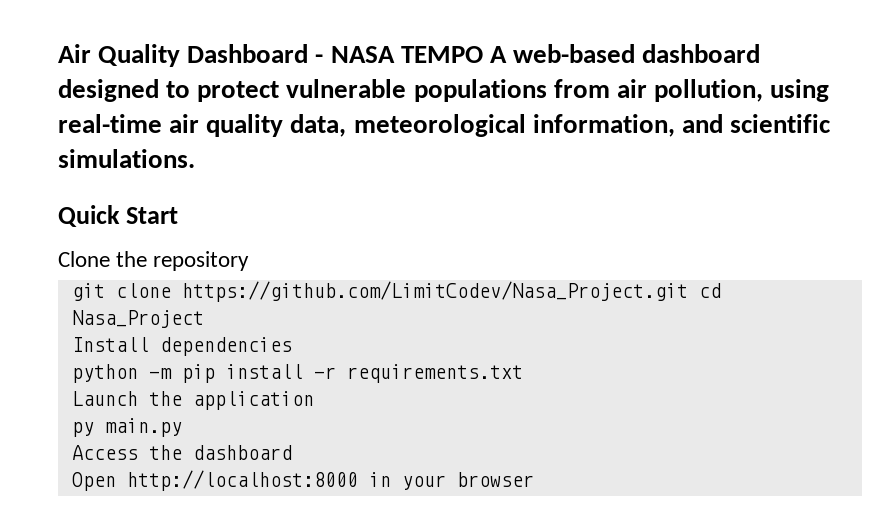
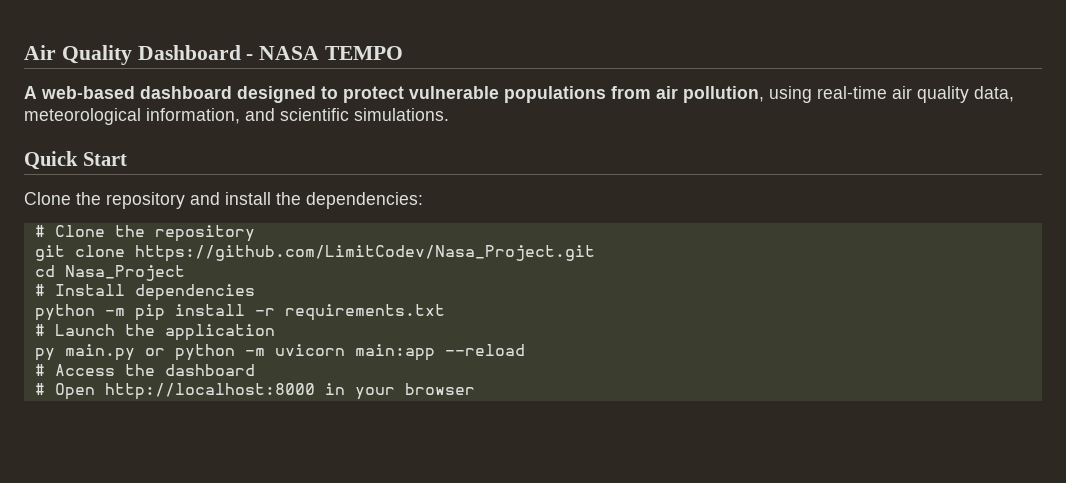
- Air Quality Dashboard - NASA TEMPO A web-based dashboard designed to protect vulnerable populations from air pollution, using real-time air quality data, meteorological information, and scientific simulations.
+ Air Quality Dashboard - NASA TEMPO
+ A web-based dashboard designed to protect vulnerable populations from air pollution, using real-time air quality data, meteorological information, and scientific simulations.
- Clone the repository
+ Clone the repository and install the dependencies:
+ # Clone the repository
- git clone https://github.com/LimitCodev/Nasa_Project.git cd Nasa_Project
+ git clone https://github.com/LimitCodev/Nasa_Project.git
+ cd Nasa_Project
- Install dependencies
+ # Install dependencies
- Launch the application
+ # Launch the application
- py main.py
- Access the dashboard
+ py main.py or python -m uvicorn main:app --reload
+ # Access the dashboard
- Open http://localhost:8000 in your browser
+ # Open http://localhost:8000 in your browser

